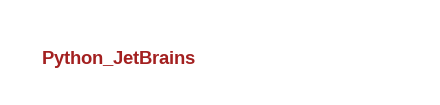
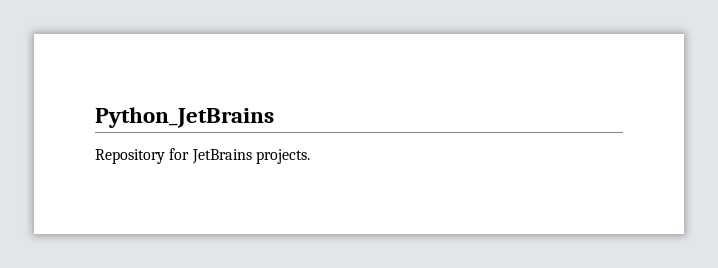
+ Repository for JetBrains projects.

